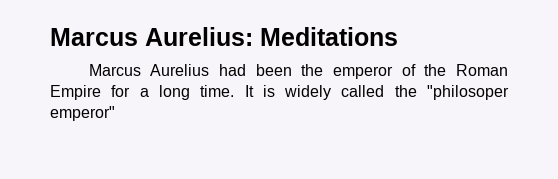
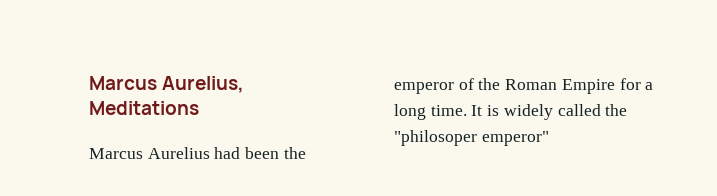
- Marcus Aurelius: Meditations
+ Marcus Aurelius, Meditations

